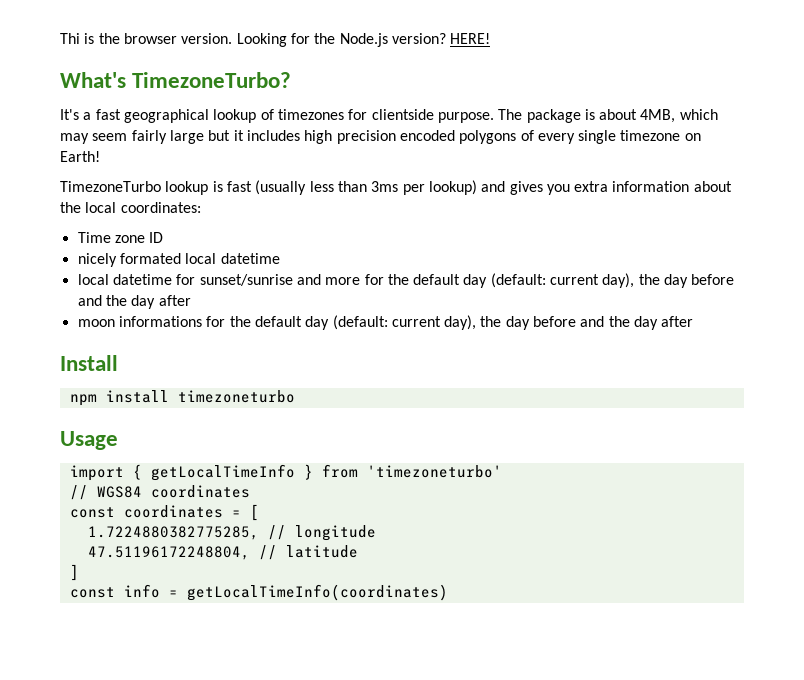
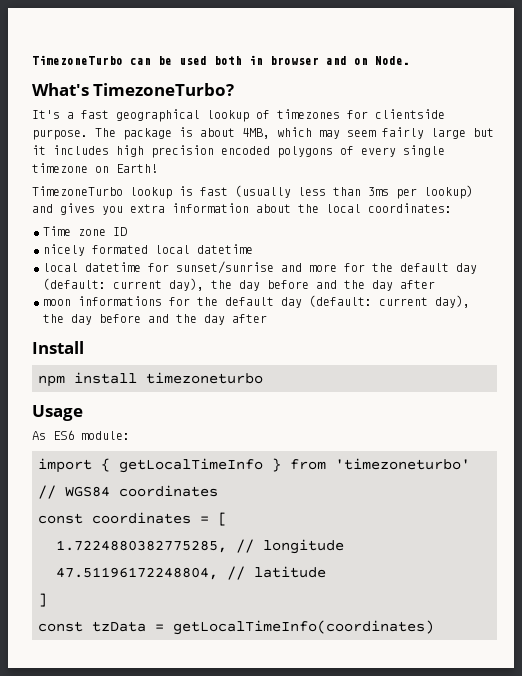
- Thi is the browser version. Looking for the Node.js version? HERE!
+ TimezoneTurbo can be used both in browser and on Node.
+ As ES6 module:
- const info = getLocalTimeInfo(coordinates)
+ const tzData = getLocalTimeInfo(coordinates)

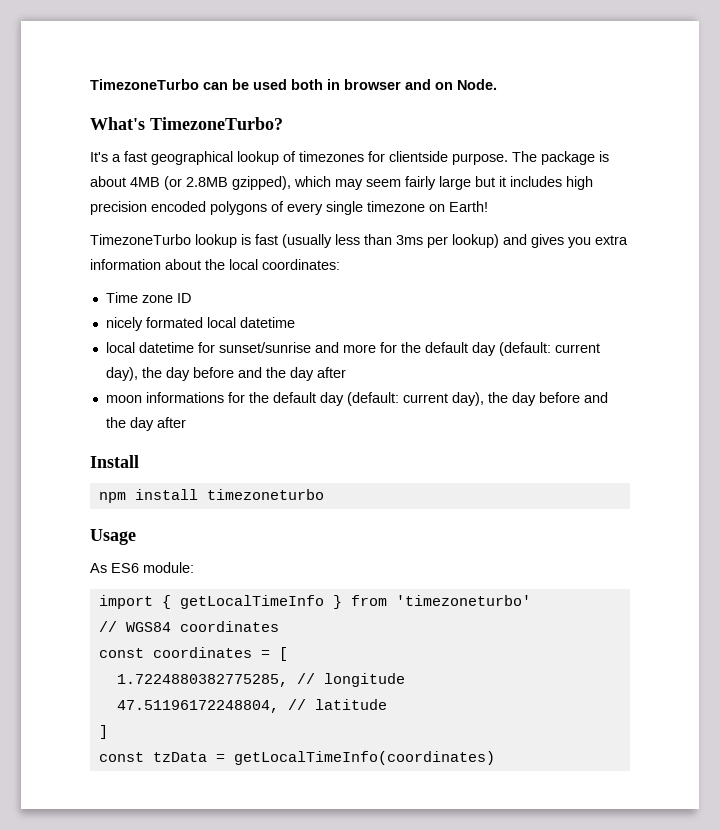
- The package is about 4MB, which may seem fairly large but it includes high precision encoded polygons of every single timezone on Earth!
+ The package is about 4MB (or 2.8MB gzipped), which may seem fairly large but it includes high precision encoded polygons of every single timezone on Earth!

